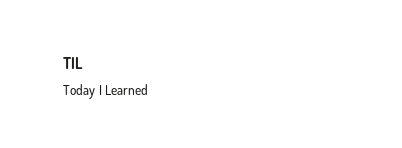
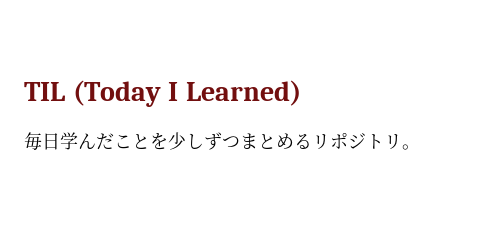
- TIL
- Today I Learned
+ TIL (Today I Learned)
+ 毎日学んだことを少しずつまとめるリポジトリ。

